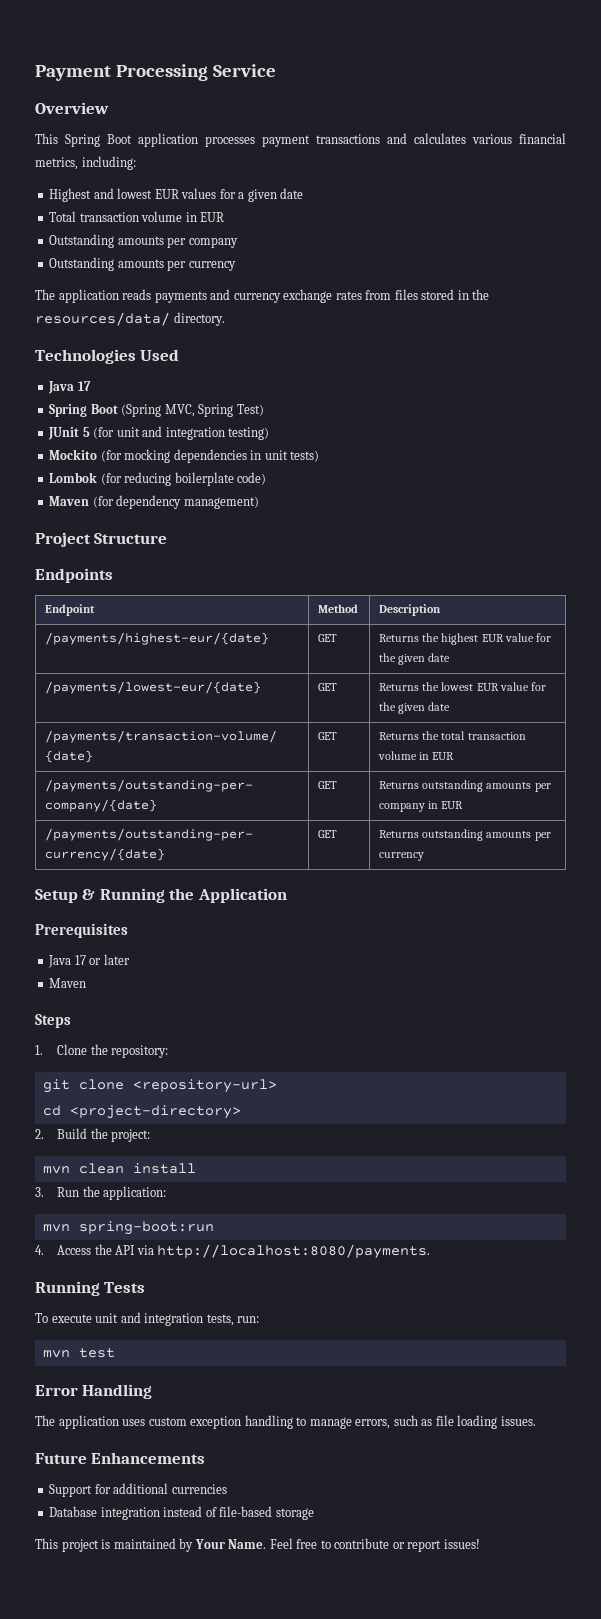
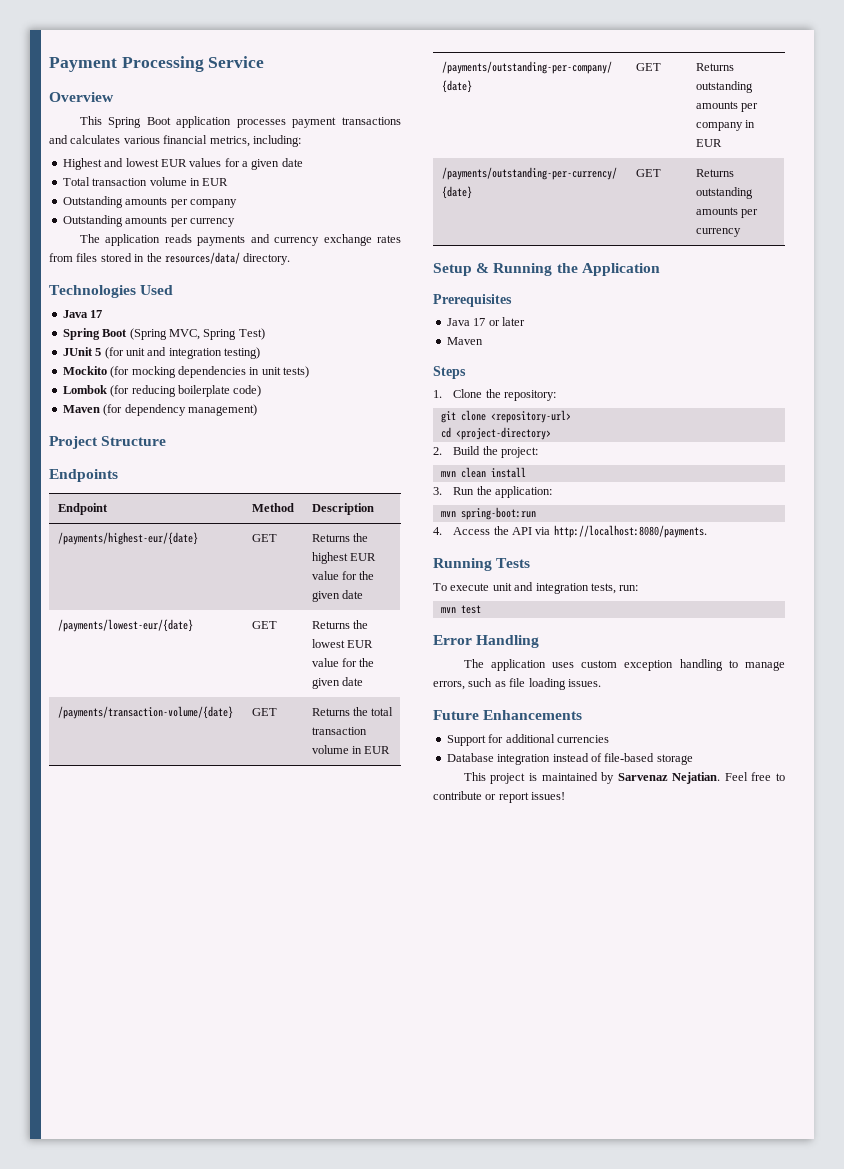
- This project is maintained by Your Name.
+ This project is maintained by Sarvenaz Nejatian.

